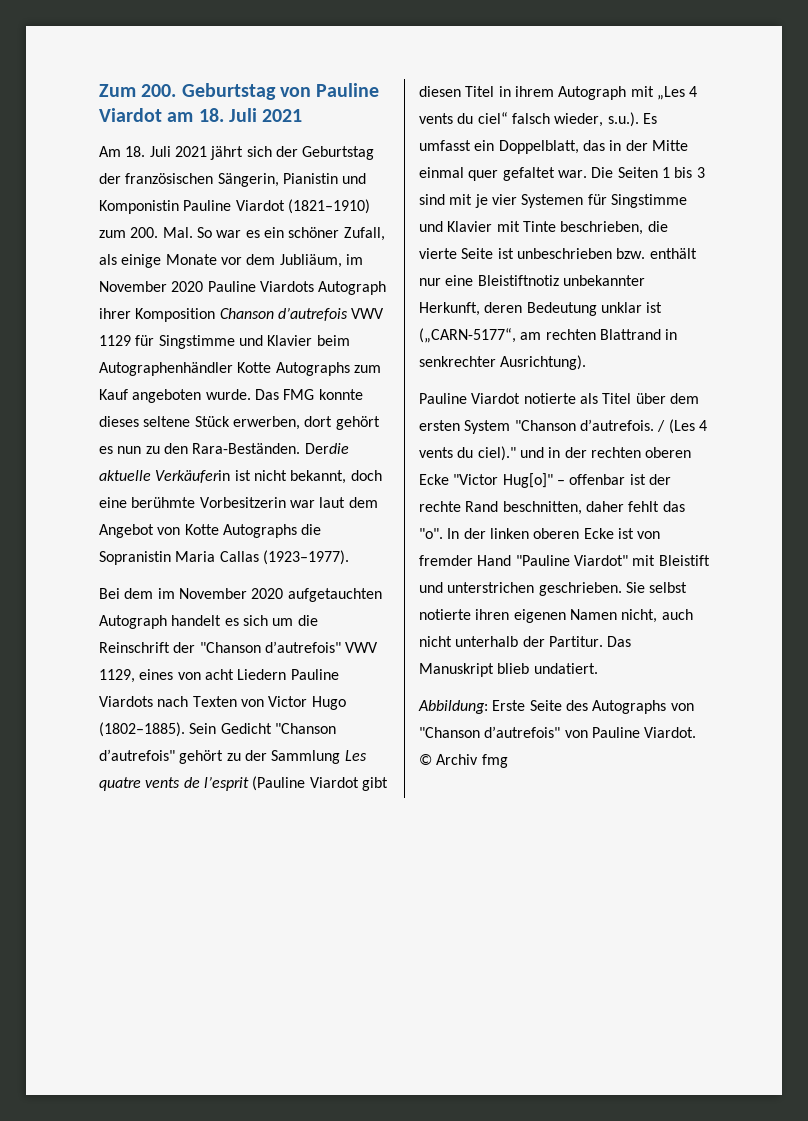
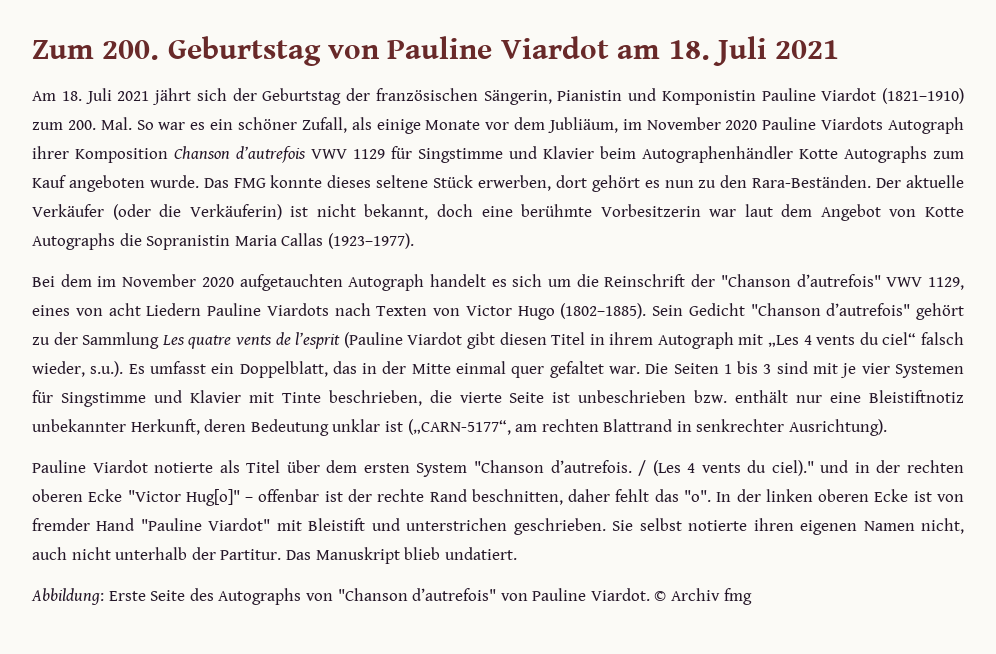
- Derdie aktuelle Verkäuferin ist nicht bekannt, doch eine berühmte Vorbesitzerin war laut dem Angebot von Kotte Autographs die Sopranistin Maria Callas (1923–1977).
+ Der aktuelle Verkäufer (oder die Verkäuferin) ist nicht bekannt, doch eine berühmte Vorbesitzerin war laut dem Angebot von Kotte Autographs die Sopranistin Maria Callas (1923–1977).

